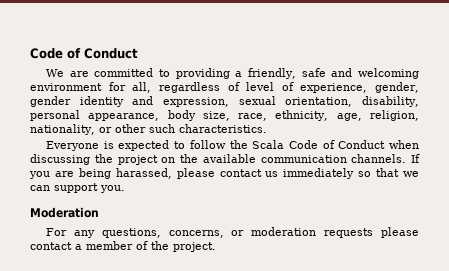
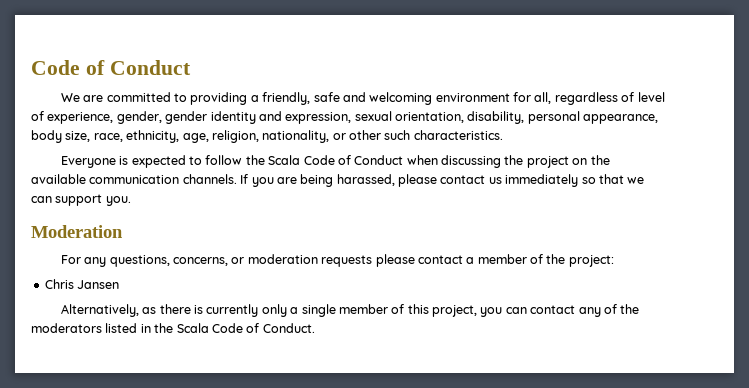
- For any questions, concerns, or moderation requests please contact a member of the project.
+ For any questions, concerns, or moderation requests please contact a member of the project:
+ Chris Jansen
+ Alternatively, as there is currently only a single member of this project, you can contact any of the moderators listed in the Scala Code of Conduct.

